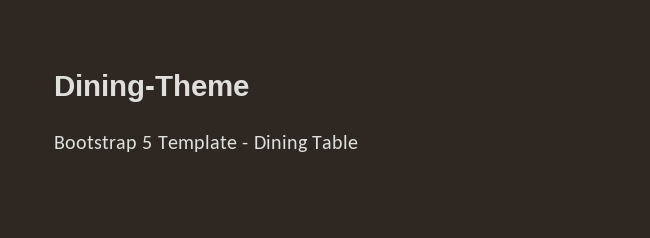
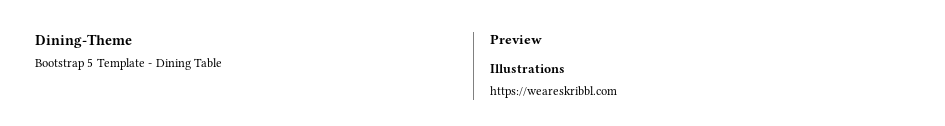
+ Preview
+ Illustrations
+ https://weareskribbl.com

